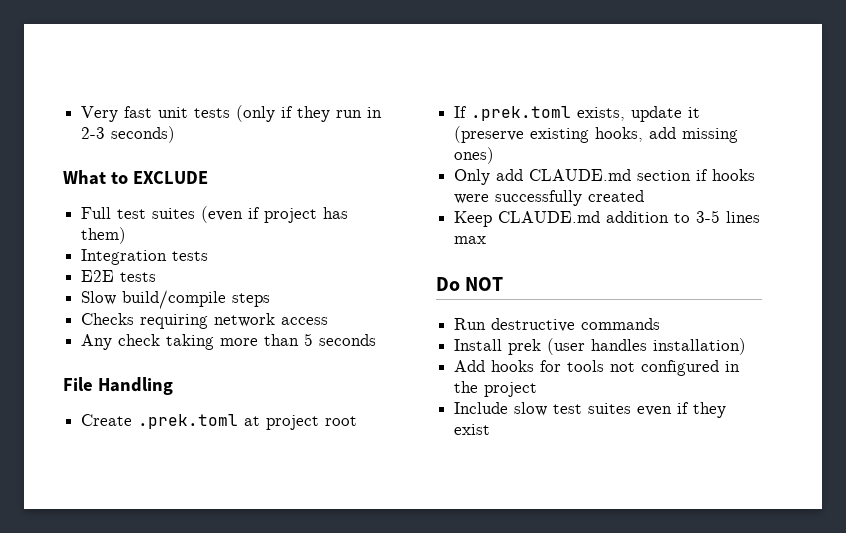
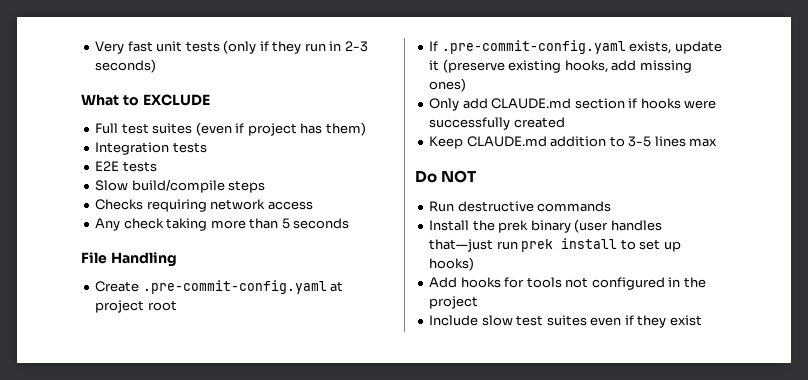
- Create .prek.toml at project root
+ Create .pre-commit-config.yaml at project root
- If .prek.toml exists, update it (preserve existing hooks, add missing ones)
+ If .pre-commit-config.yaml exists, update it (preserve existing hooks, add missing ones)
- Install prek (user handles installation)
+ Install the prek binary (user handles that—just run prek install to set up hooks)

